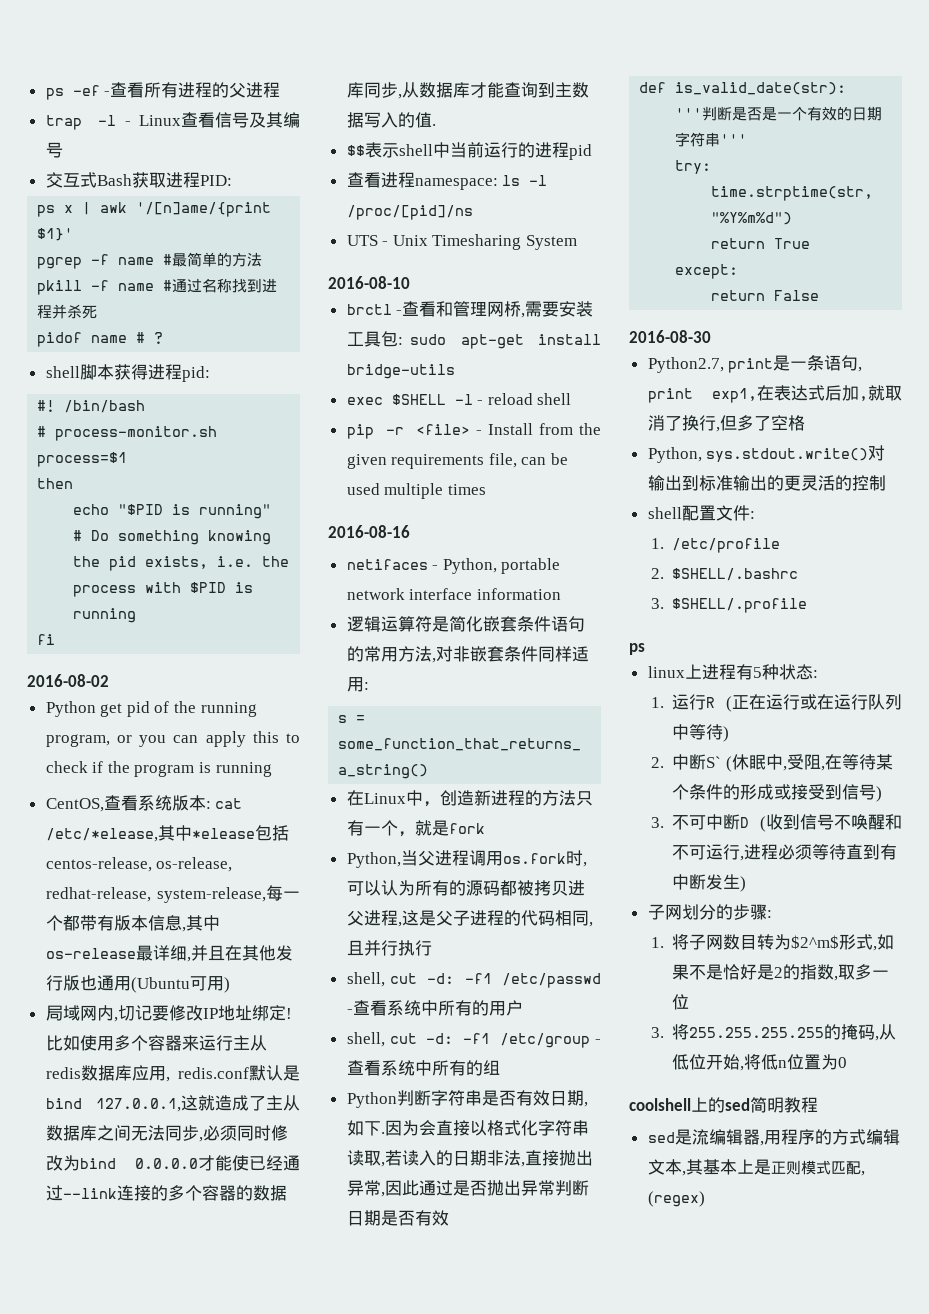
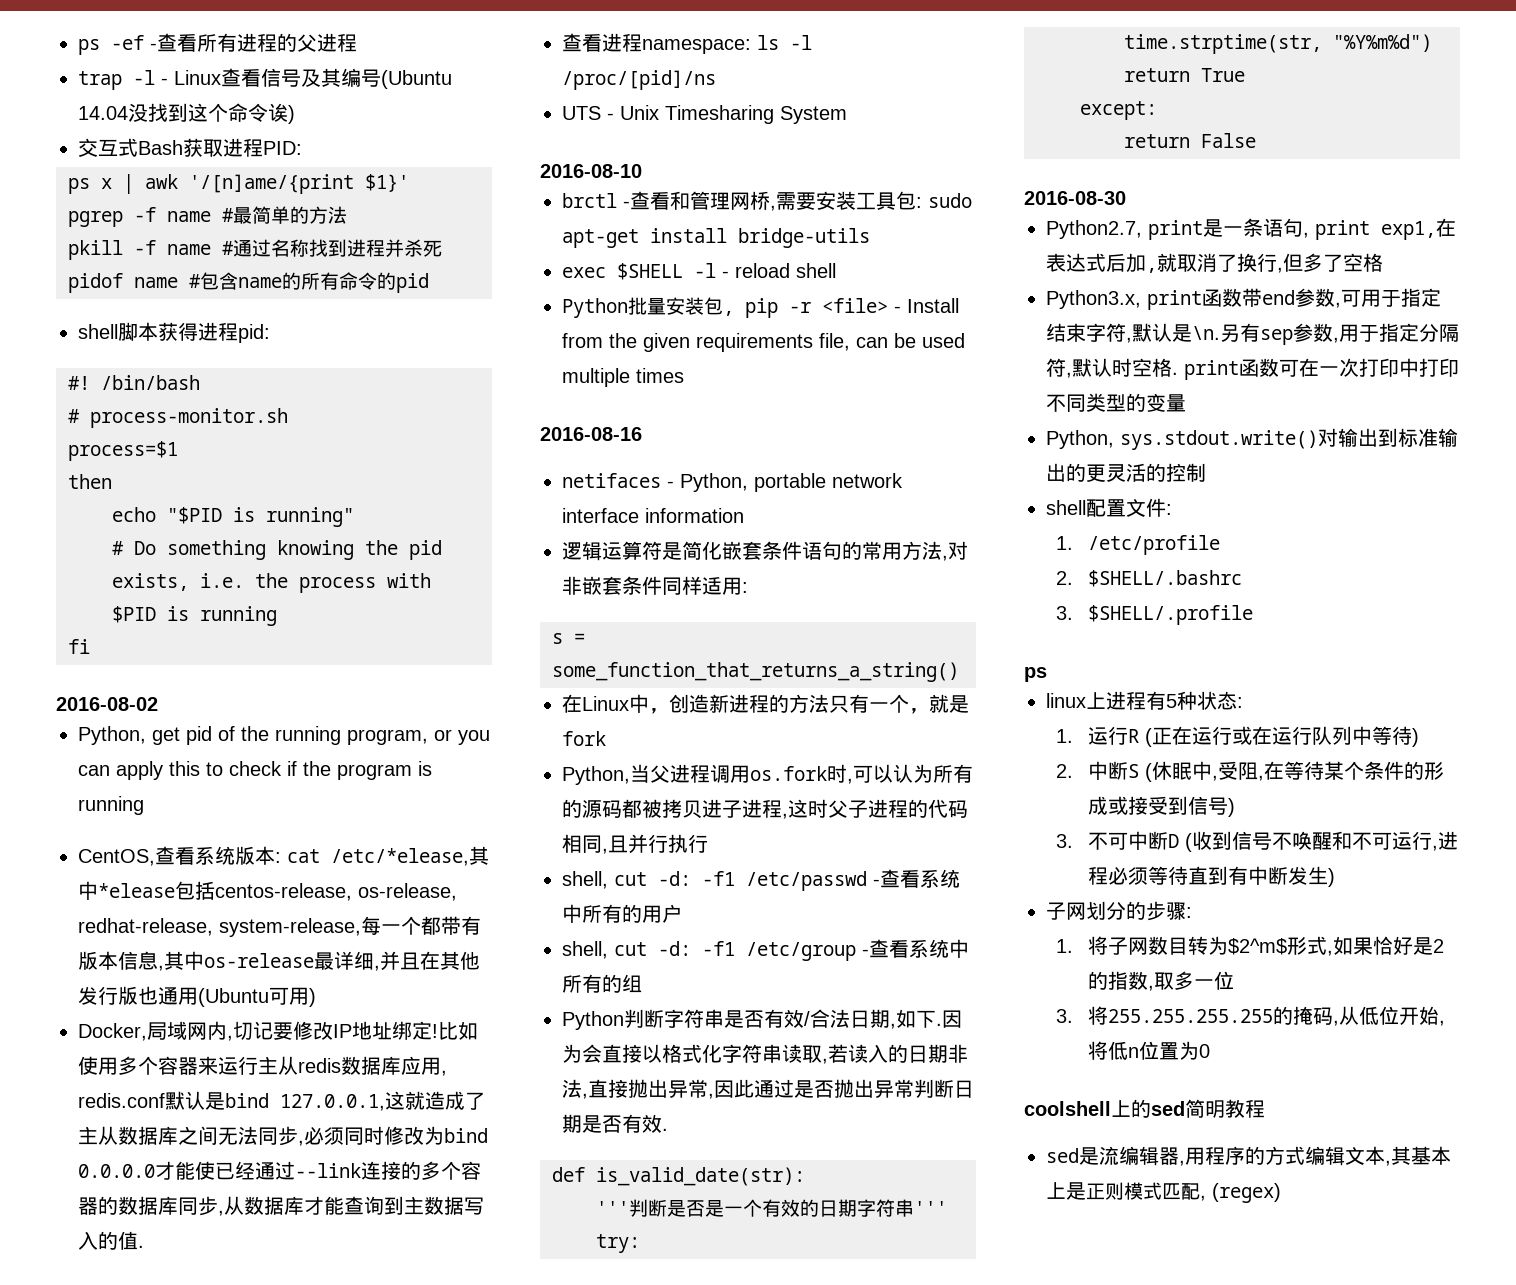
- trap -l - Linux查看信号及其编号
+ trap -l - Linux查看信号及其编号(Ubuntu 14.04没找到这个命令诶)
- pidof name # ?
+ pidof name #包含name的所有命令的pid
- Python get pid of the running program, or you can apply this to check if the program is running
+ Python, get pid of the running program, or you can apply this to check if the program is running
- 局域网内,切记要修改IP地址绑定!
+ Docker,局域网内,切记要修改IP地址绑定!
- $$表示shell中当前运行的进程pid
- pip -r <file> - Install from the given requirements file, can be used multiple times
+ Python批量安装包, pip -r <file> - Install from the given requirements file, can be used multiple times
- Python,当父进程调用os.fork时,可以认为所有的源码都被拷贝进父进程,这是父子进程的代码相同,且并行执行
+ Python,当父进程调用os.fork时,可以认为所有的源码都被拷贝进子进程,这时父子进程的代码相同,且并行执行
- Python判断字符串是否有效日期,如下.
+ Python判断字符串是否有效/合法日期,如下.
- 因为会直接以格式化字符串读取,若读入的日期非法,直接抛出异常,因此通过是否抛出异常判断日期是否有效
+ 因为会直接以格式化字符串读取,若读入的日期非法,直接抛出异常,因此通过是否抛出异常判断日期是否有效.
+ Python3.x, print函数带end参数,可用于指定结束字符,默认是\n.另有sep参数,用于指定分隔符,默认时空格. print函数可在一次打印中打印不同类型的变量
- 2.中断S` (休眠中,受阻,在等待某个条件的形成或接受到信号)
+ 2.中断S (休眠中,受阻,在等待某个条件的形成或接受到信号)
- 1.将子网数目转为$2^m$形式,如果不是恰好是2的指数,取多一位
+ 1.将子网数目转为$2^m$形式,如果恰好是2的指数,取多一位

